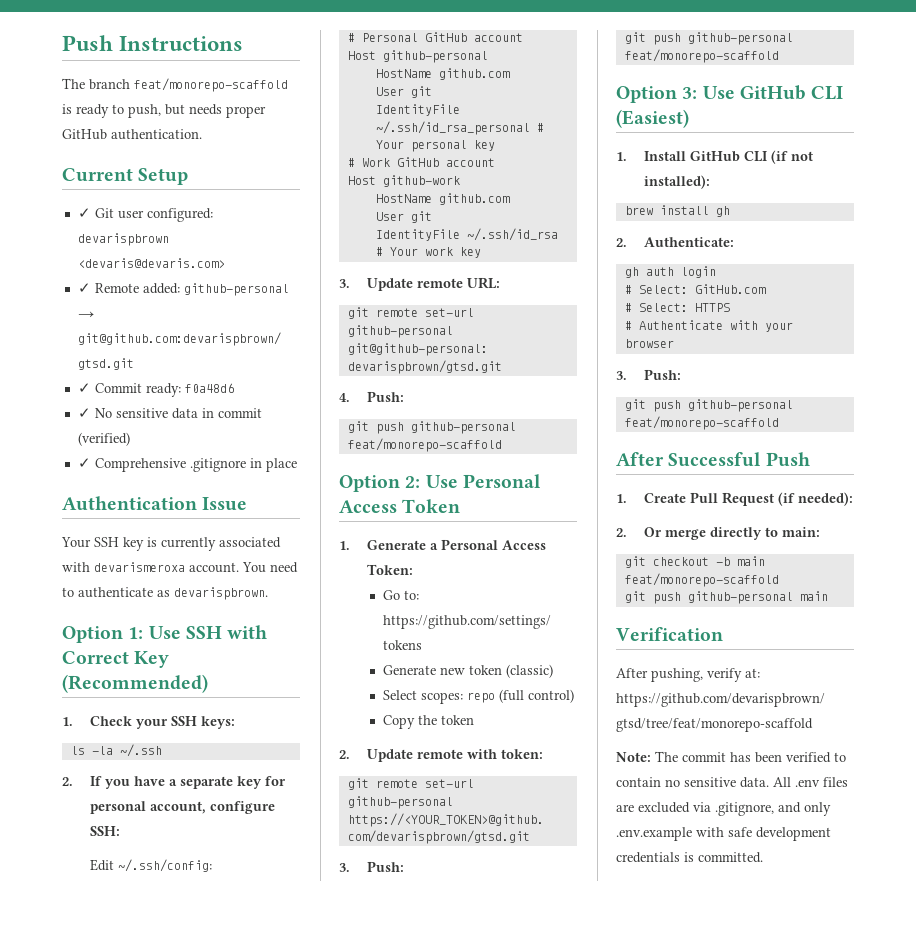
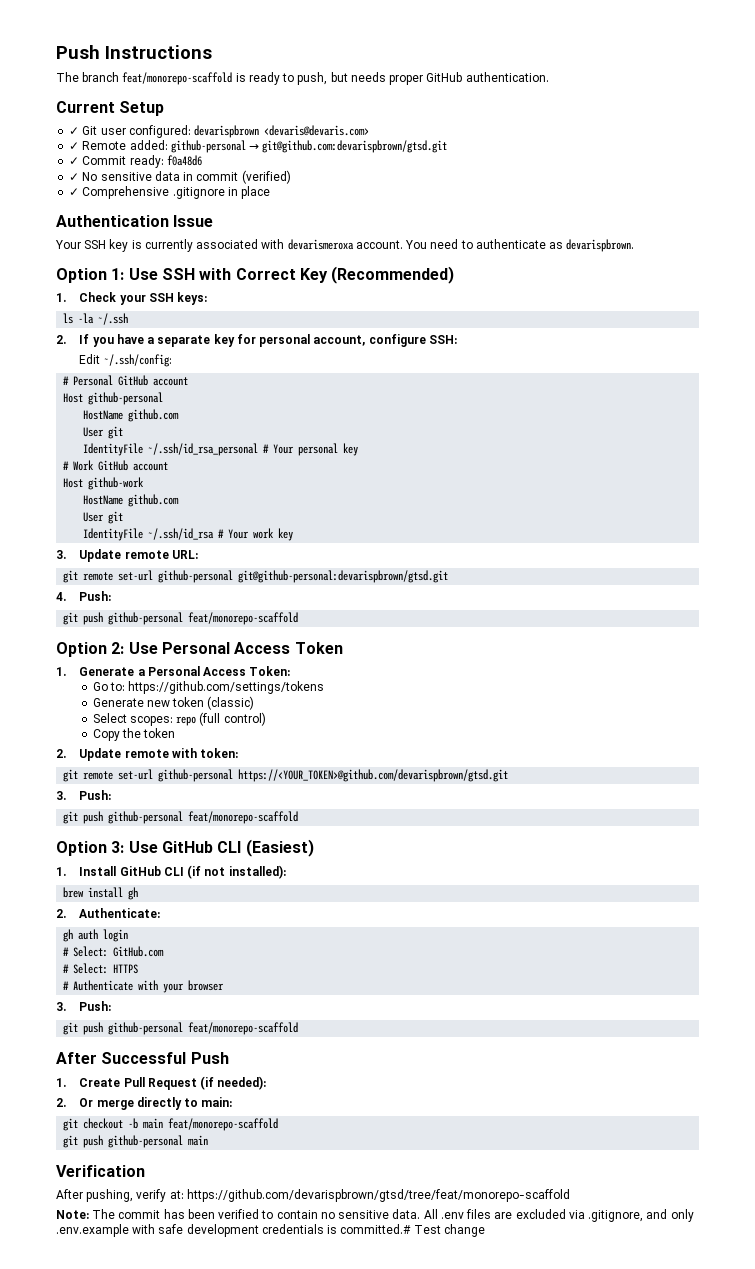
- All .env files are excluded via .gitignore, and only .env.example with safe development credentials is committed.
+ All .env files are excluded via .gitignore, and only .env.example with safe development credentials is committed.# Test change

